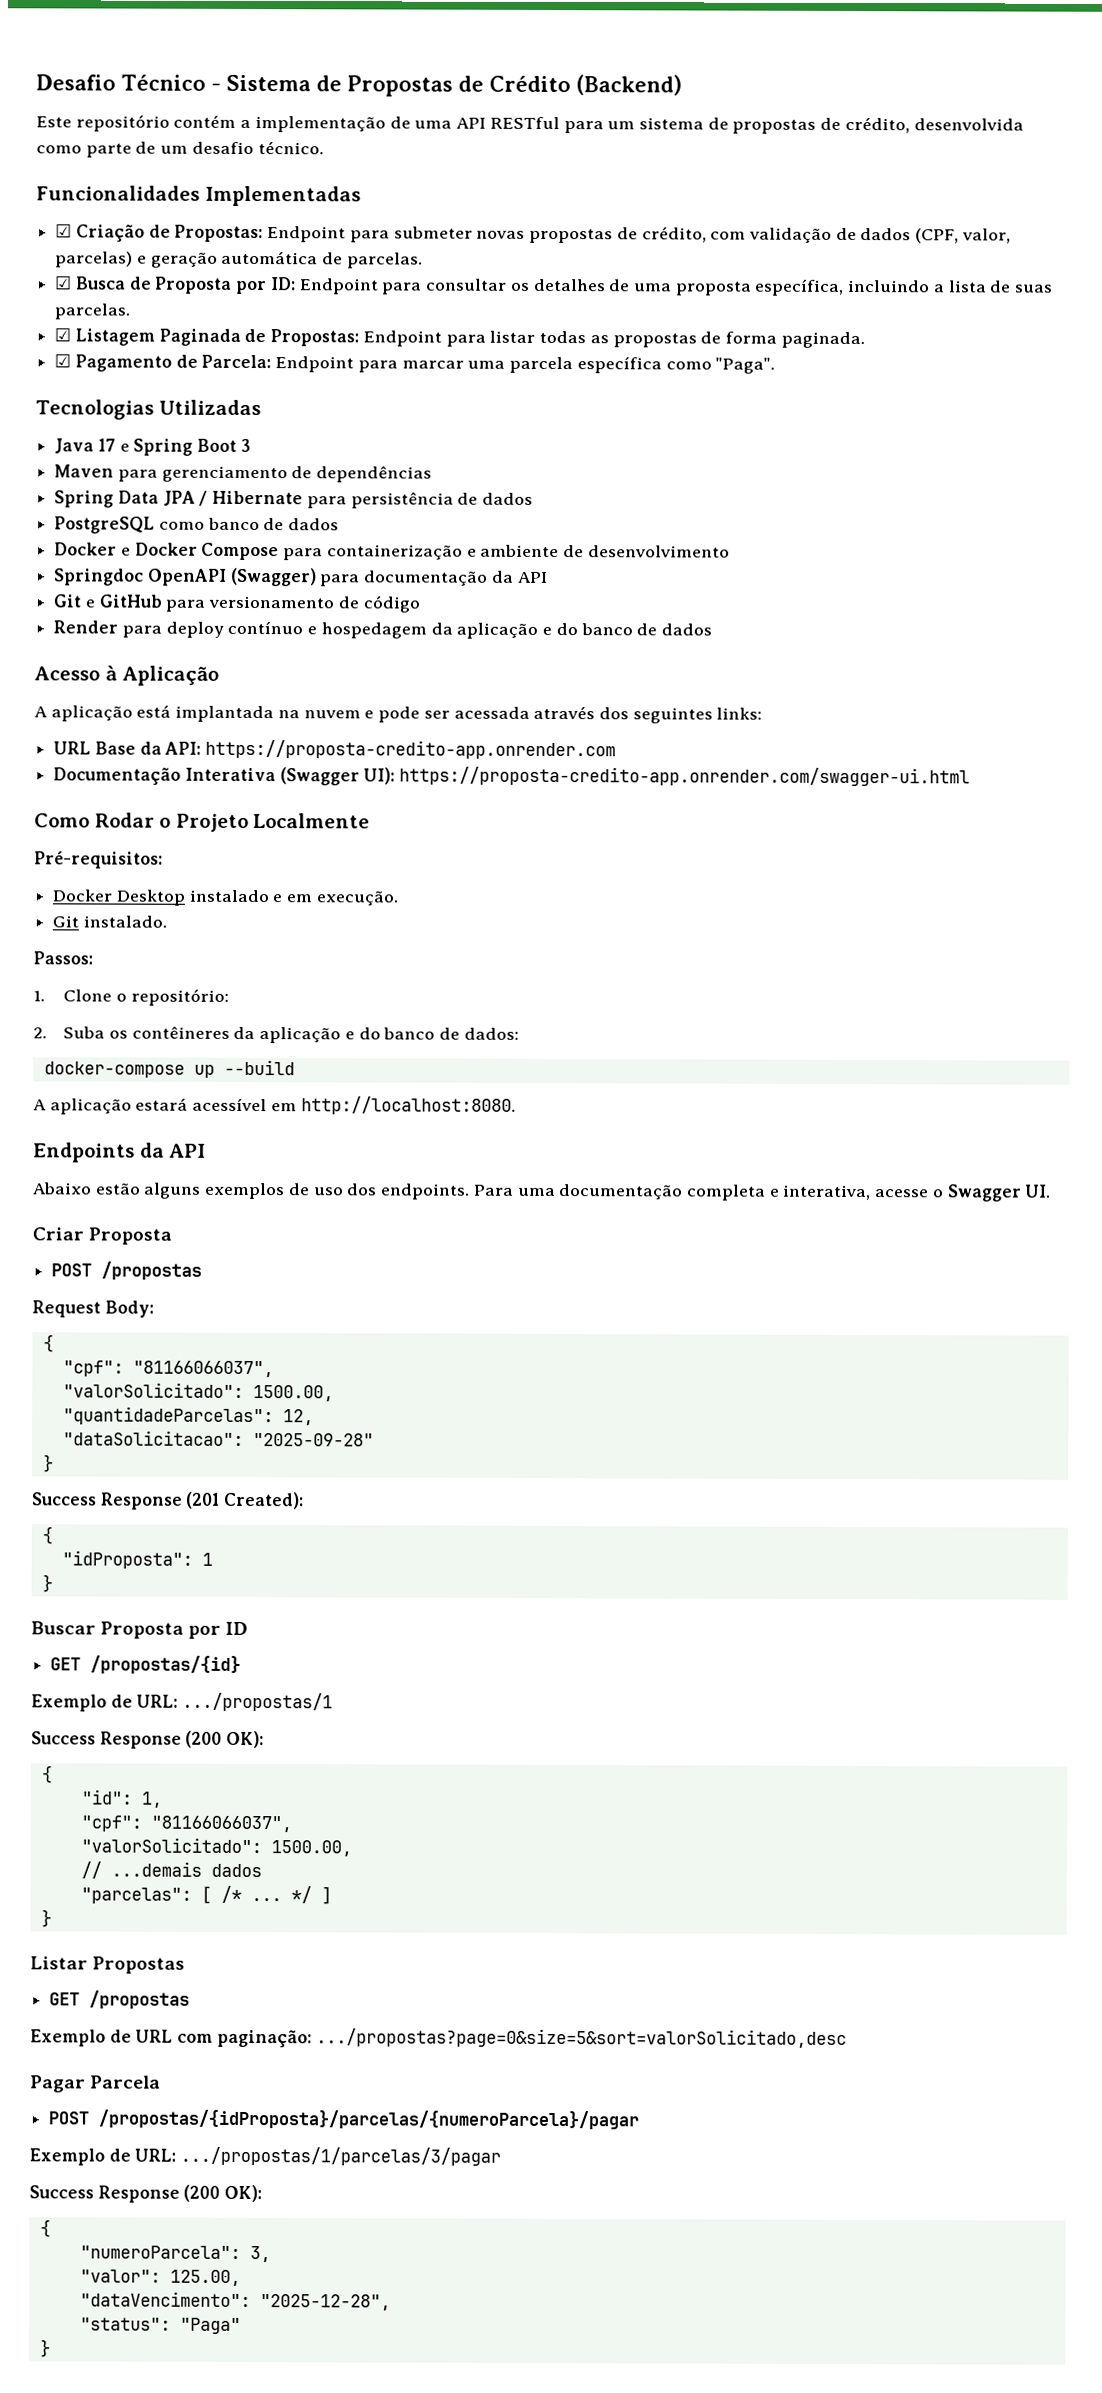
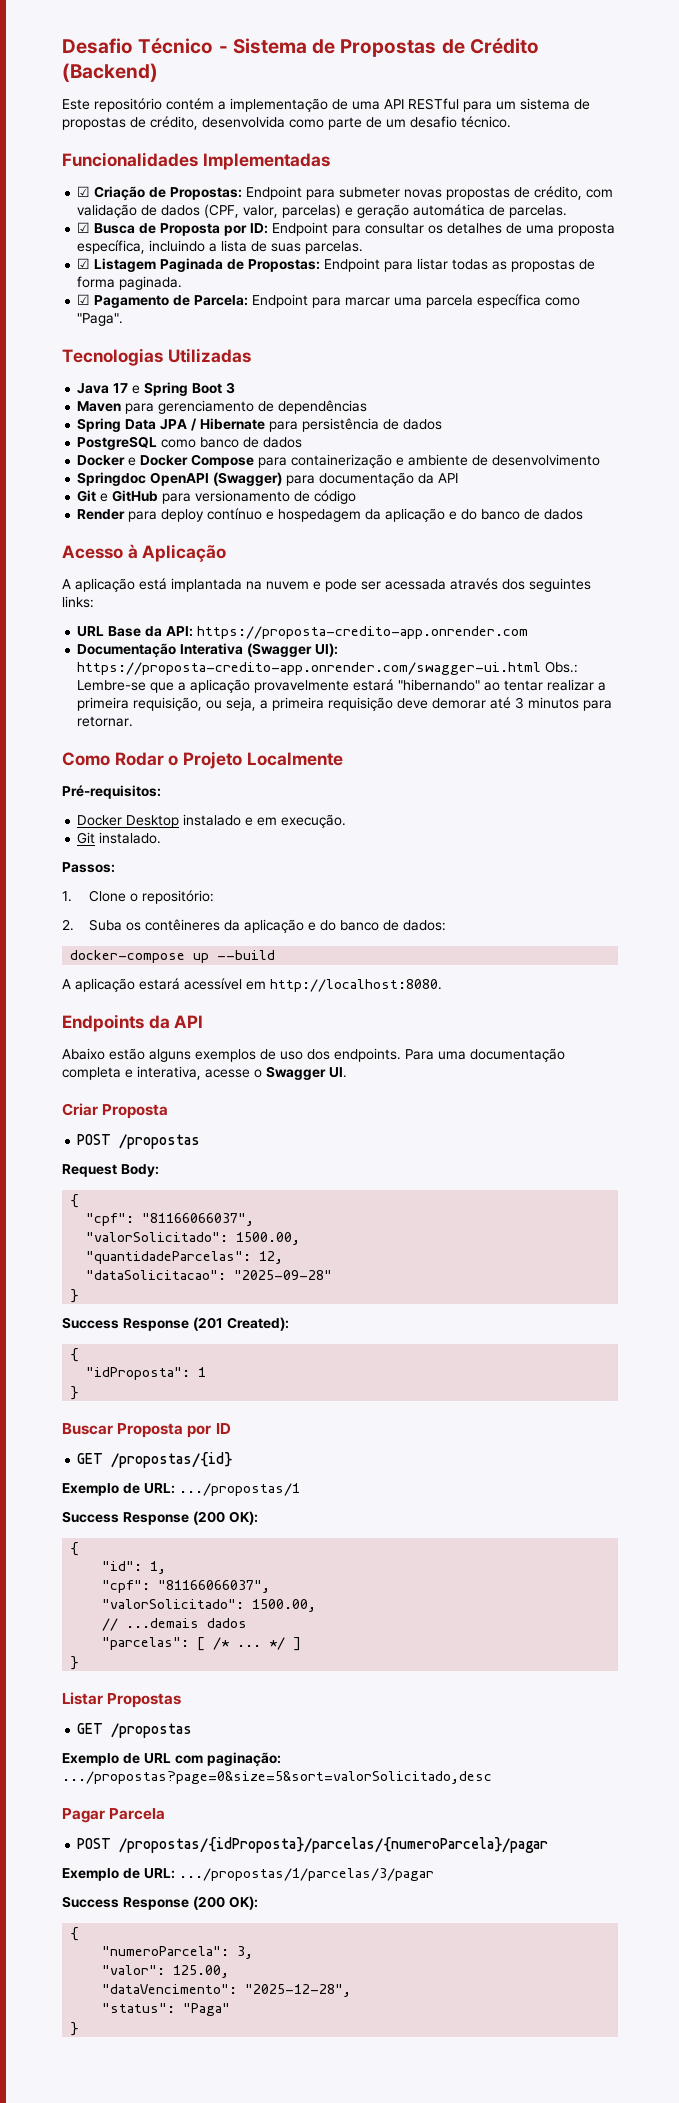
- Documentação Interativa (Swagger UI): https://proposta-credito-app.onrender.com/swagger-ui.html
+ Documentação Interativa (Swagger UI): https://proposta-credito-app.onrender.com/swagger-ui.html Obs.: Lembre-se que a aplicação provavelmente estará "hibernando" ao tentar realizar a primeira requisição, ou seja, a primeira requisição deve demorar até 3 minutos para retornar.

